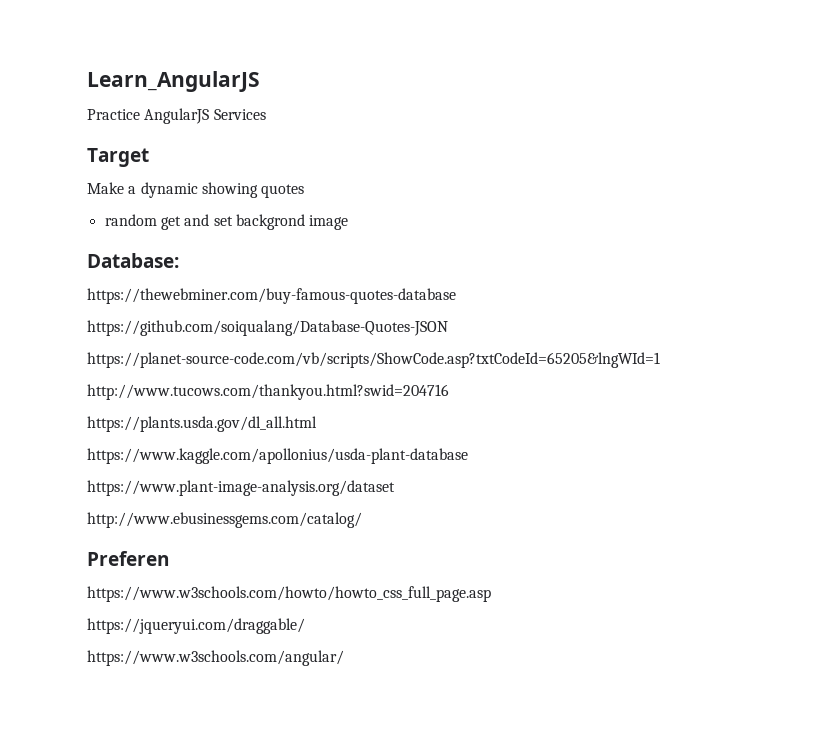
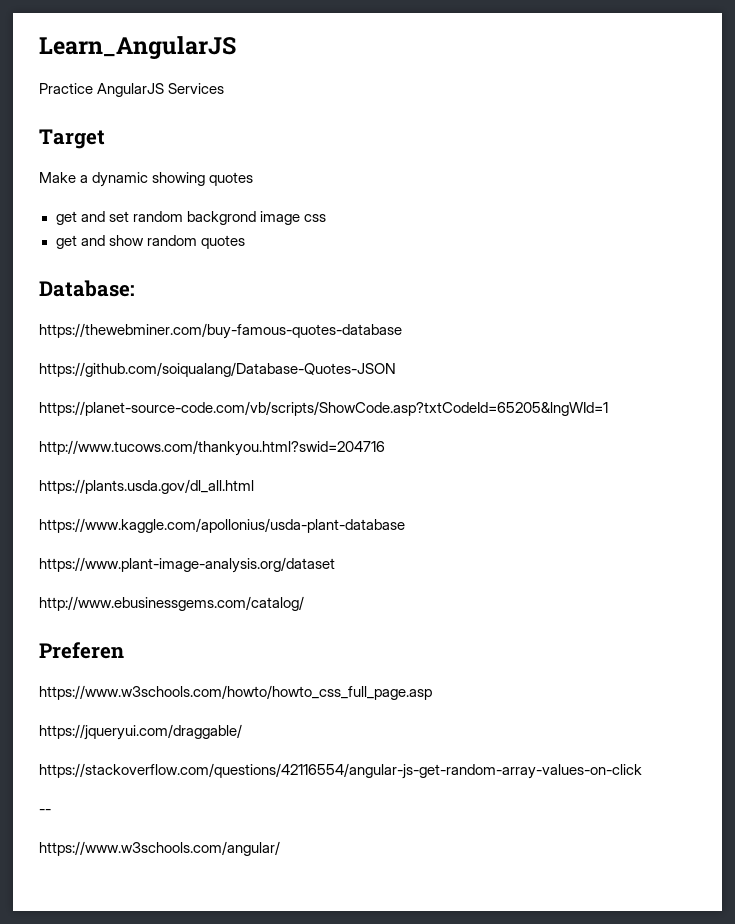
- random get and set backgrond image
+ get and set random backgrond image css
+ get and show random quotes
+ https://stackoverflow.com/questions/42116554/angular-js-get-random-array-values-on-click
+ --

